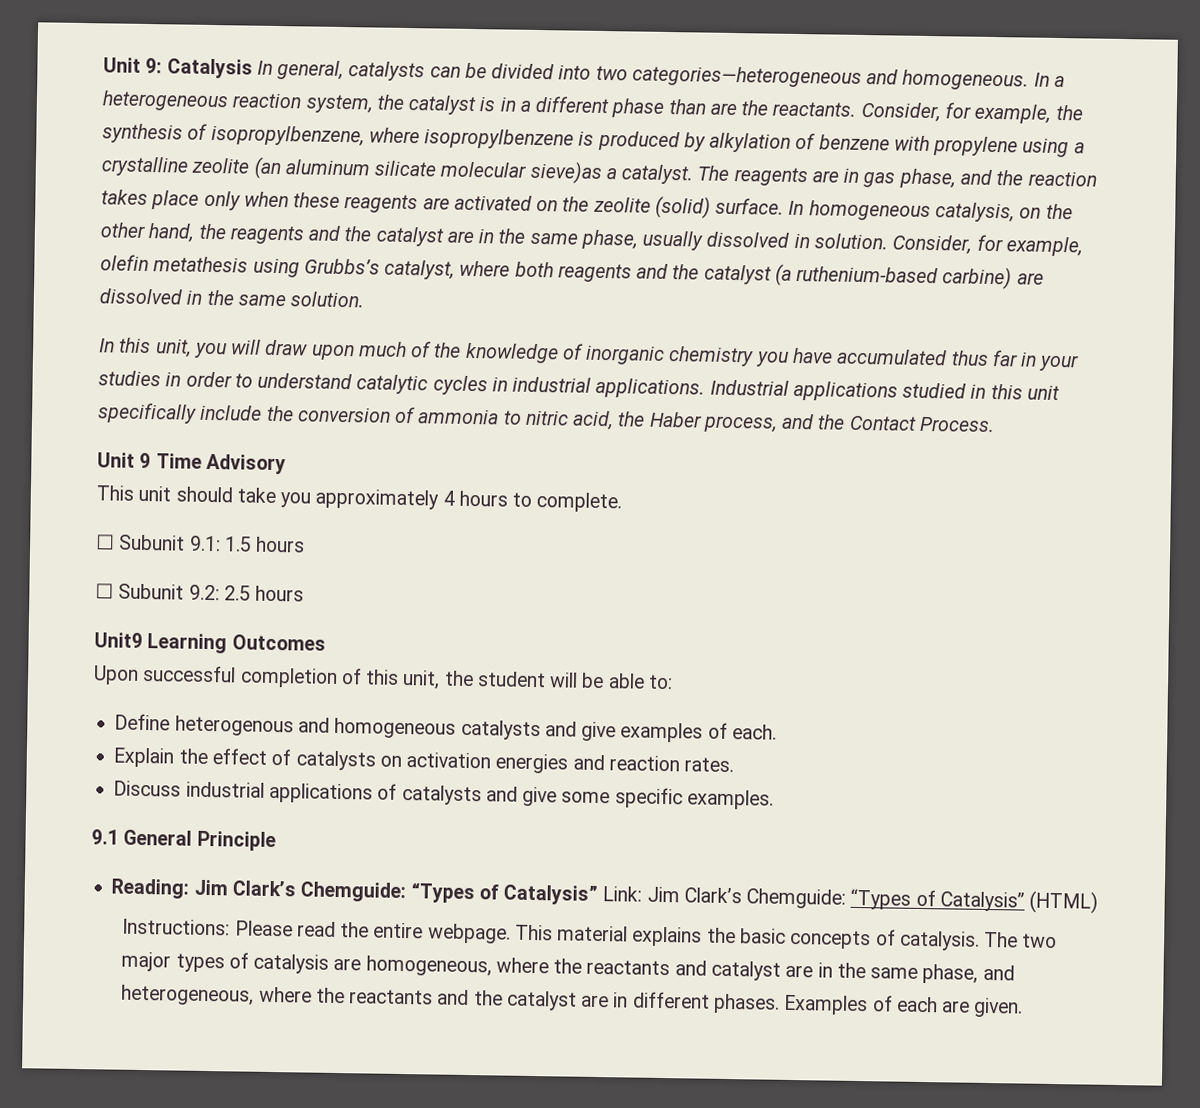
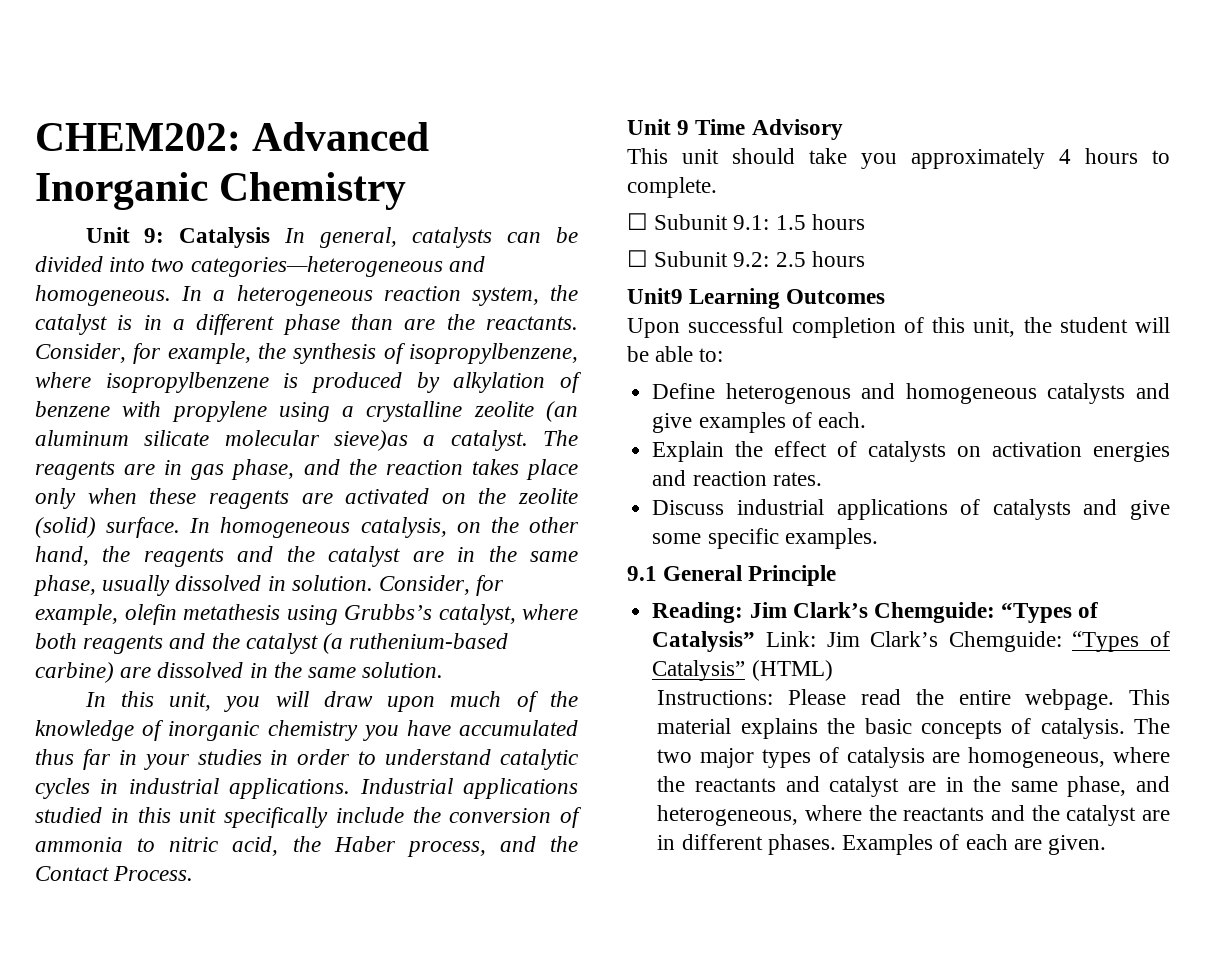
+ CHEM202: Advanced Inorganic Chemistry

